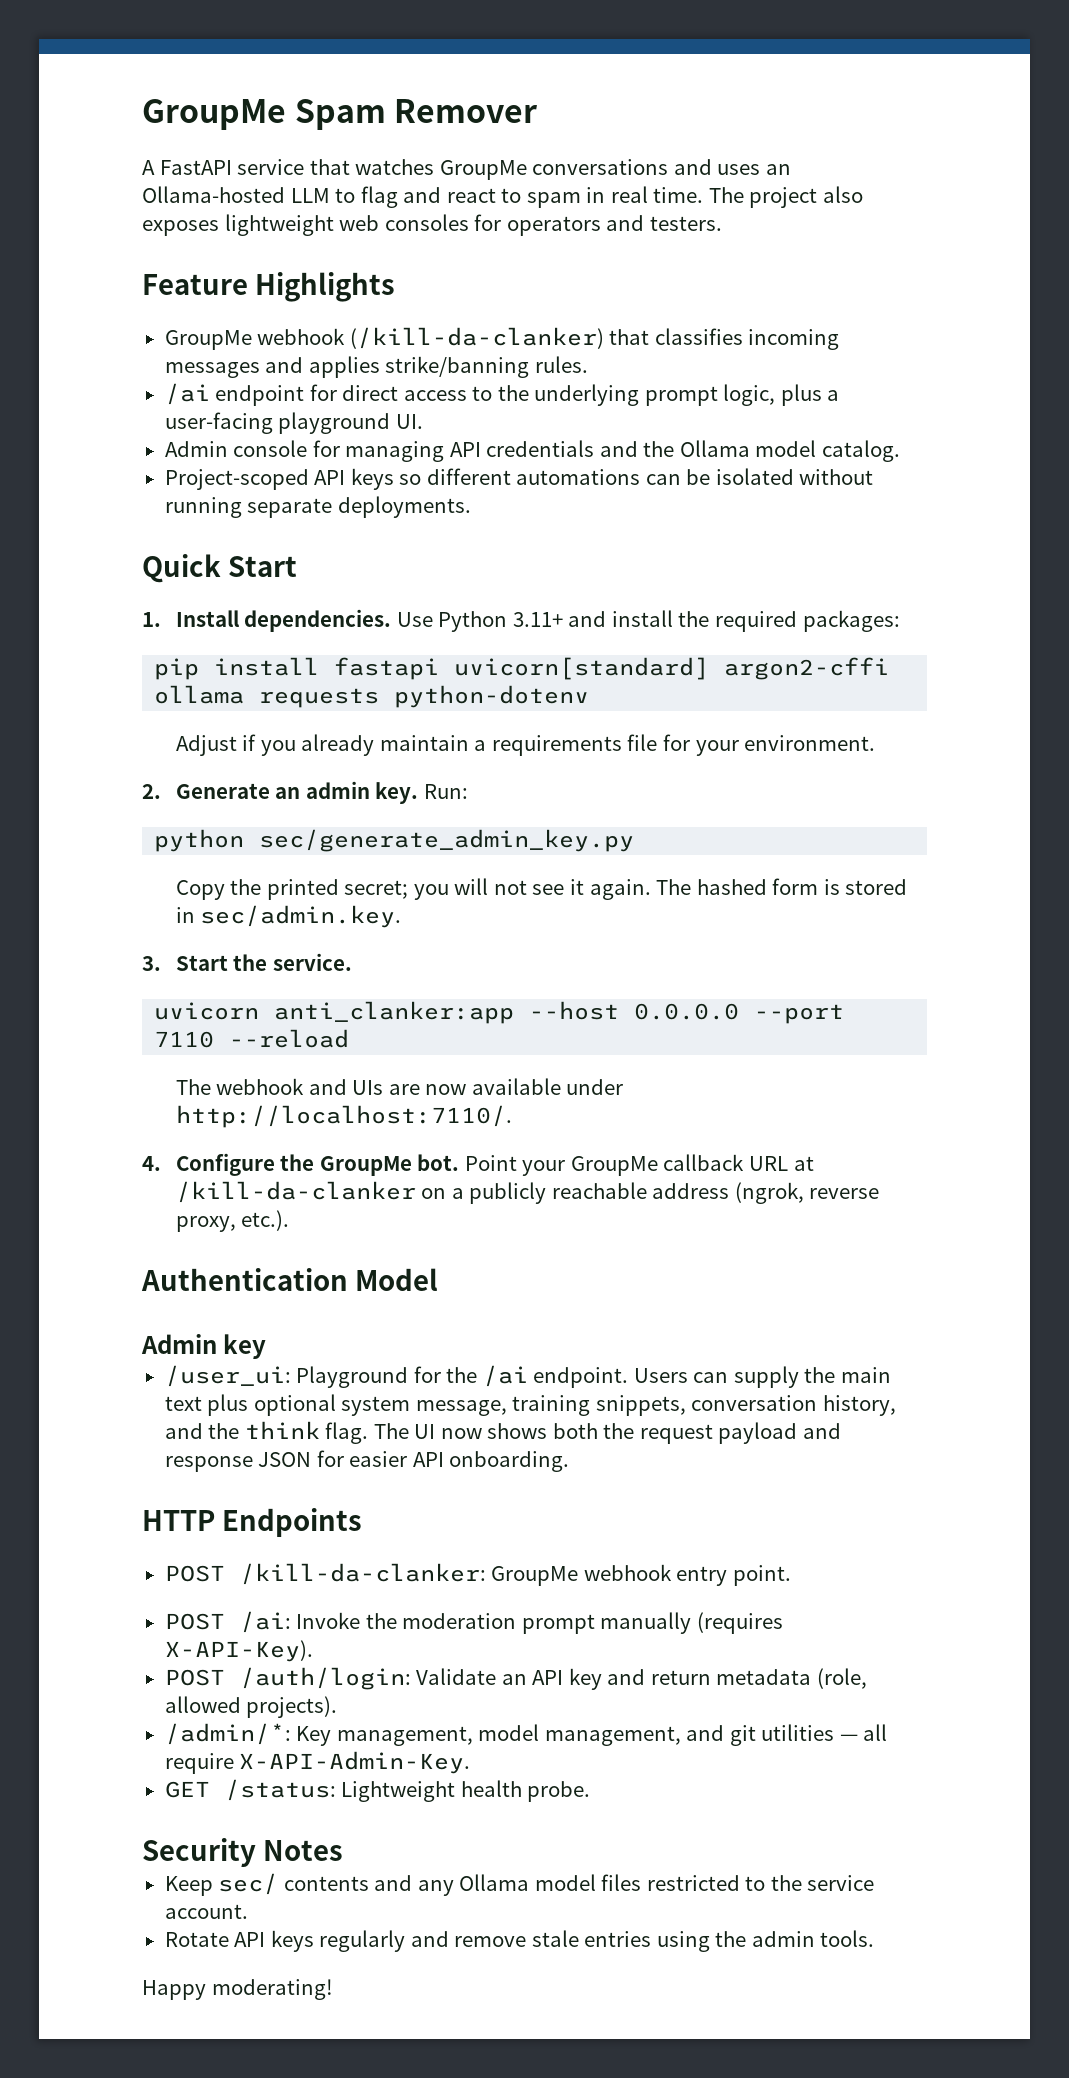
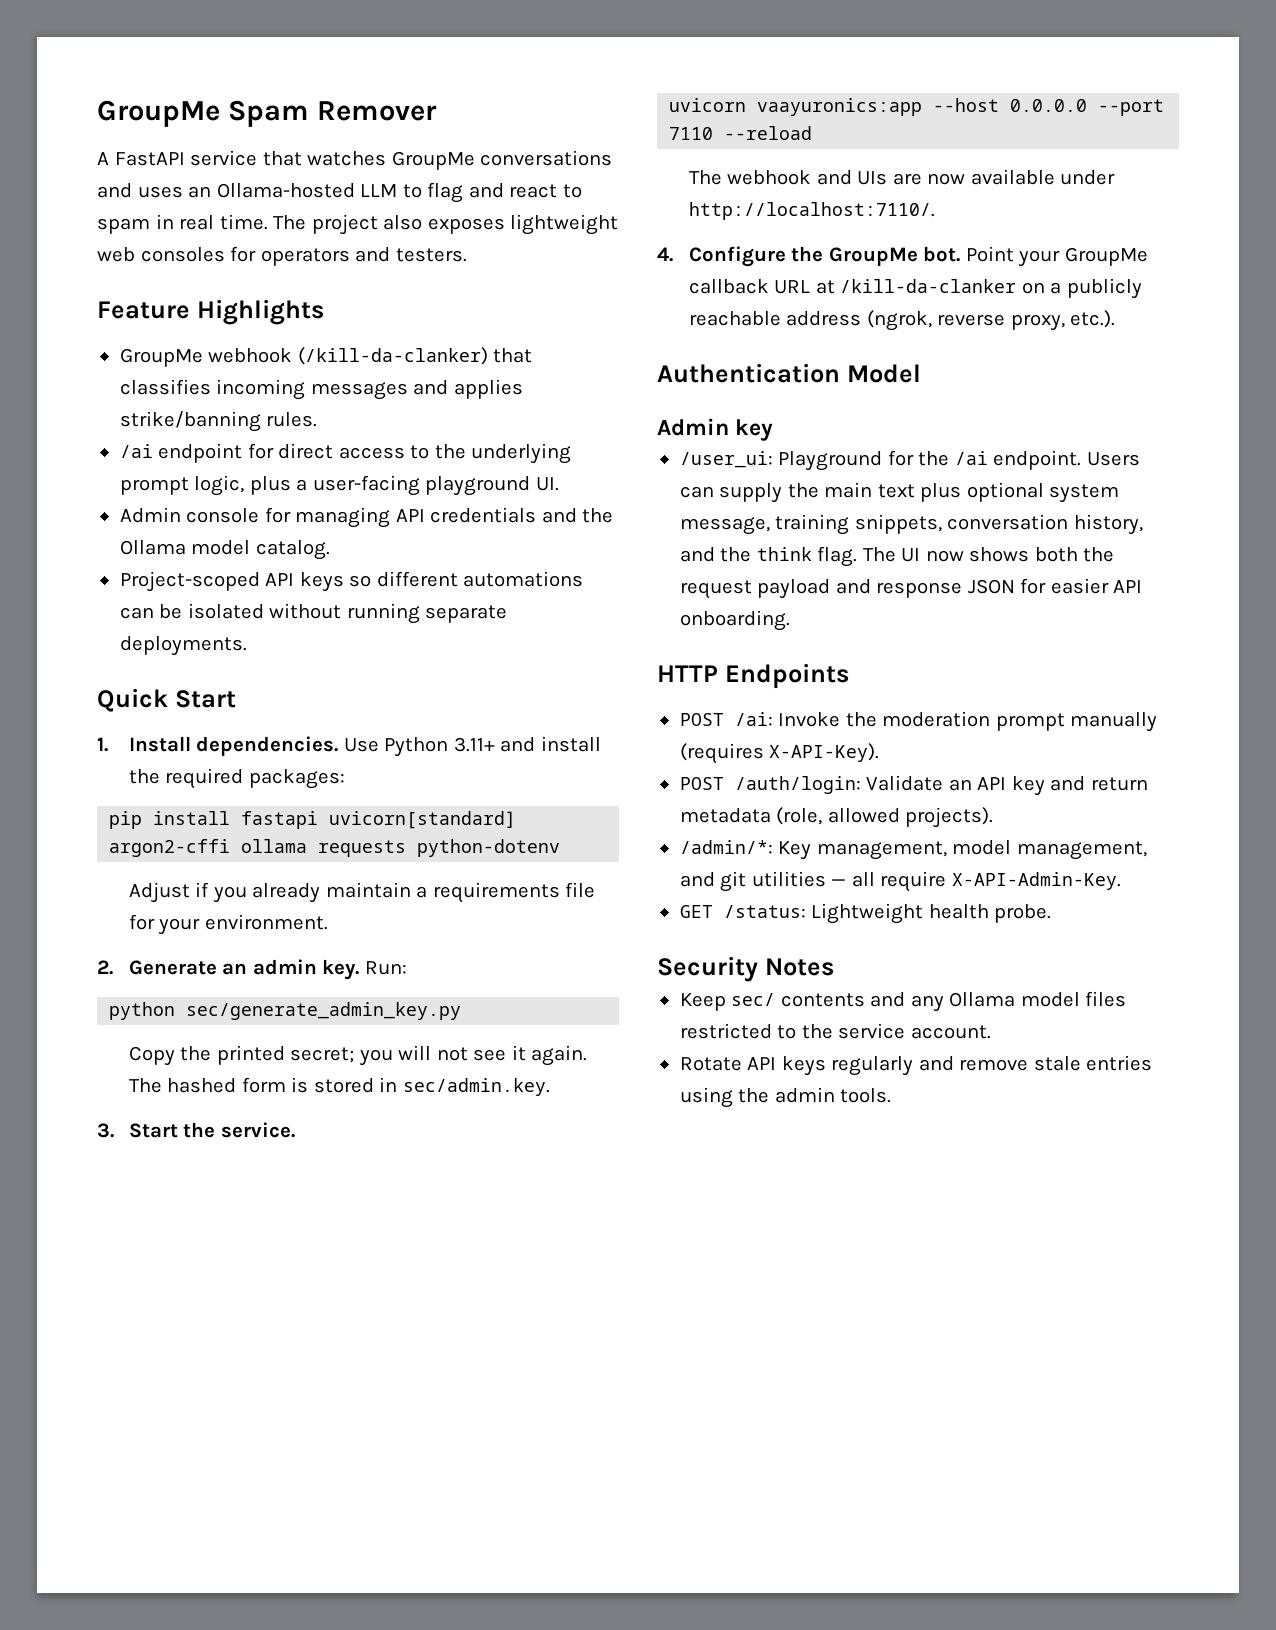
- uvicorn anti_clanker:app --host 0.0.0.0 --port 7110 --reload
+ uvicorn vaayuronics:app --host 0.0.0.0 --port 7110 --reload
- POST /kill-da-clanker: GroupMe webhook entry point.
- Happy moderating!

